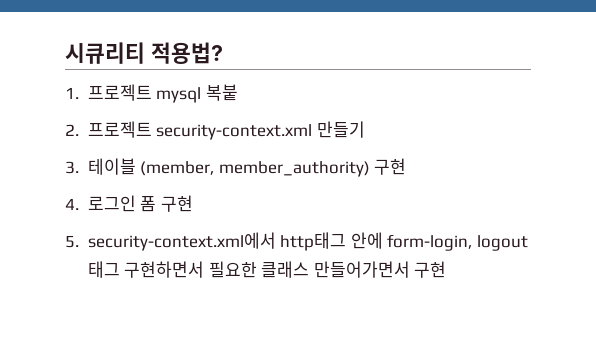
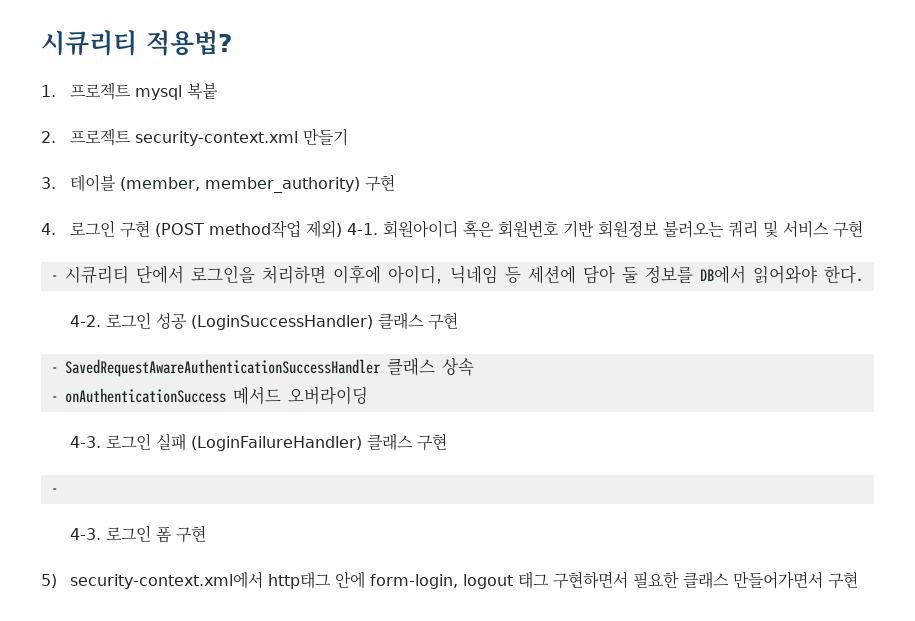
- 4. 로그인 폼 구현
+ 4. 로그인 구현 (POST method작업 제외) 4-1. 회원아이디 혹은 회원번호 기반 회원정보 불러오는 쿼리 및 서비스 구현
+ - 시큐리티 단에서 로그인을 처리하면 이후에 아이디, 닉네임 등 세션에 담아 둘 정보를 DB에서 읽어와야 한다.
+ 4-2. 로그인 성공 (LoginSuccessHandler) 클래스 구현
+ - SavedRequestAwareAuthenticationSuccessHandler 클래스 상속
+ - onAuthenticationSuccess 메서드 오버라이딩
+ 4-3. 로그인 실패 (LoginFailureHandler) 클래스 구현
+ -
+ 4-3. 로그인 폼 구현
- 5. security-context.xml에서 http태그 안에 form-login, logout 태그 구현하면서 필요한 클래스 만들어가면서 구현
+ 5) security-context.xml에서 http태그 안에 form-login, logout 태그 구현하면서 필요한 클래스 만들어가면서 구현

